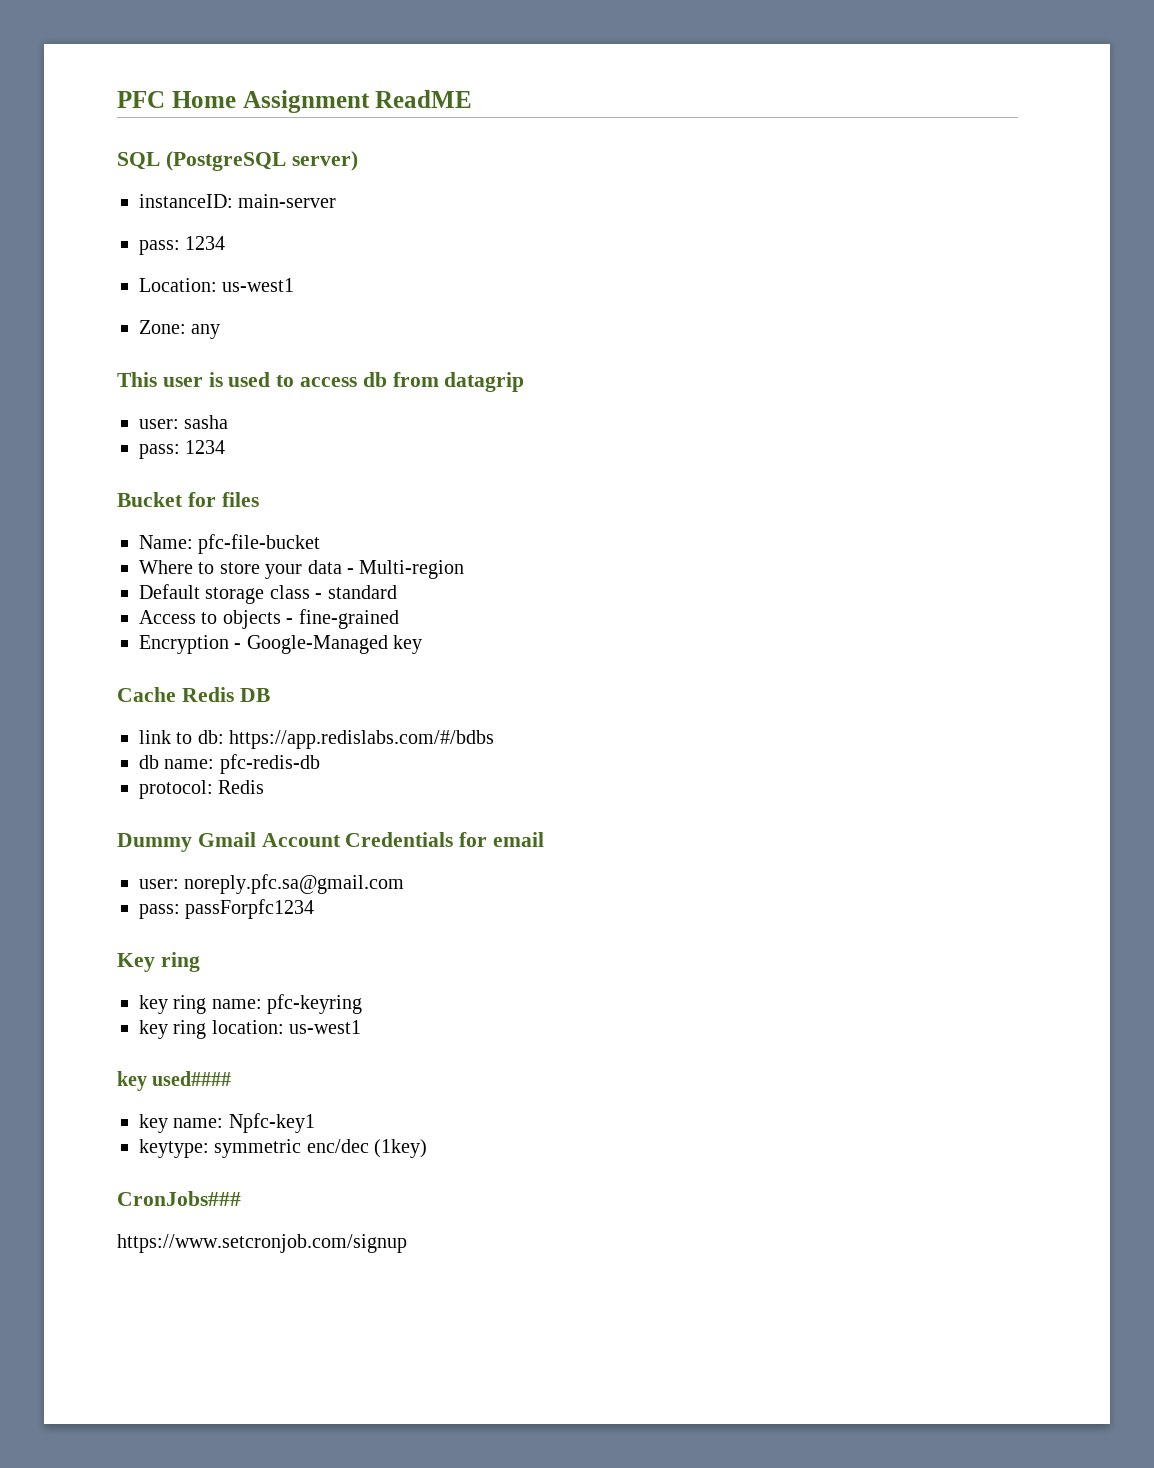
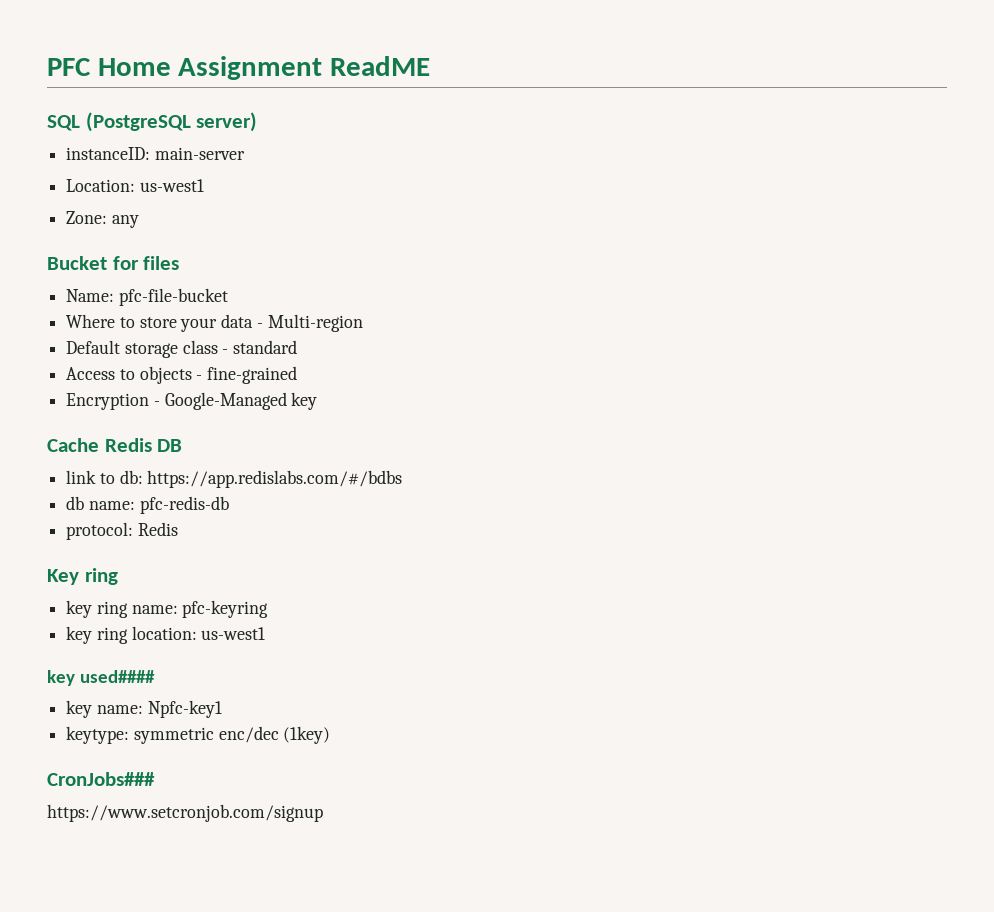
  instanceID: main-server
- pass: 1234
- This user is used to access db from datagrip
- user: sasha
- pass: 1234
- Dummy Gmail Account Credentials for email
- user: noreply.pfc.sa@gmail.com
- pass: passForpfc1234

